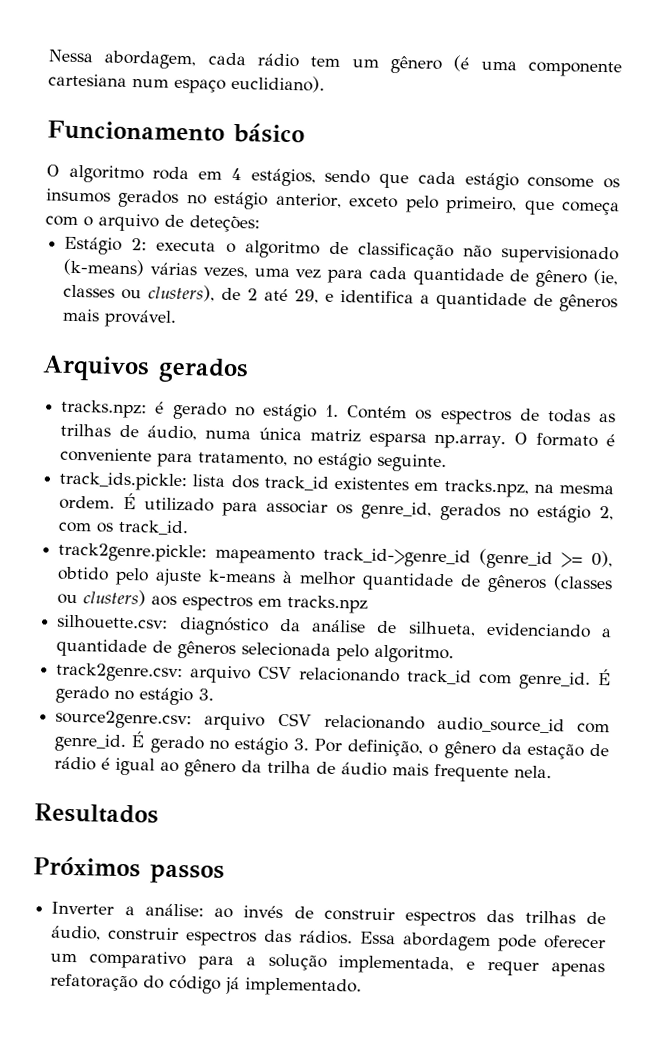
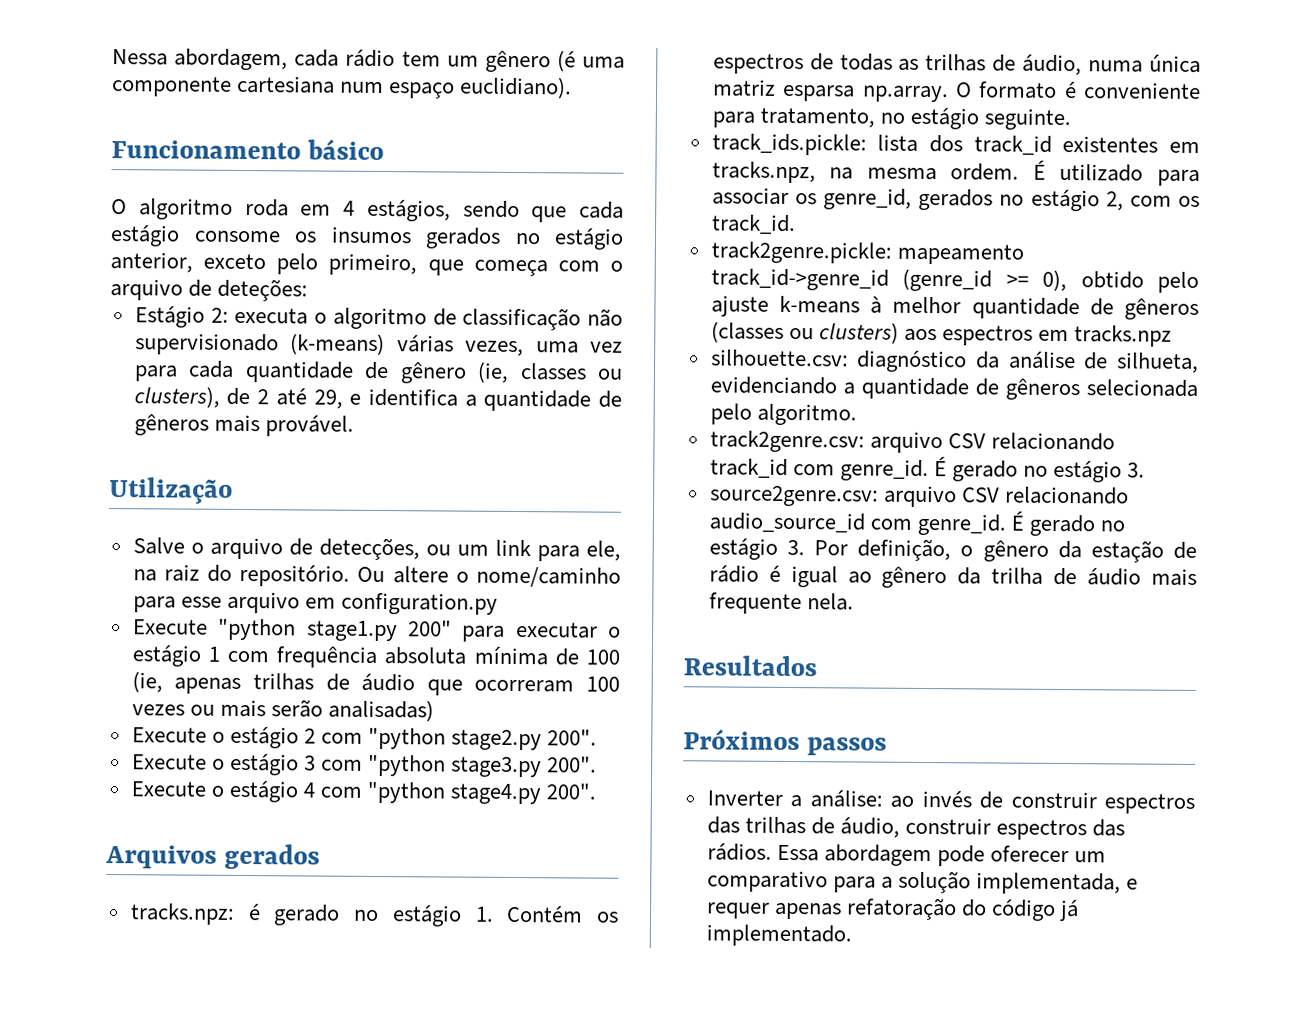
+ Utilização
+ Salve o arquivo de detecções, ou um link para ele, na raiz do repositório. Ou altere o nome/caminho para esse arquivo em configuration.py
+ Execute "python stage1.py 200" para executar o estágio 1 com frequência absoluta mínima de 100 (ie, apenas trilhas de áudio que ocorreram 100 vezes ou mais serão analisadas)
+ Execute o estágio 2 com "python stage2.py 200".
+ Execute o estágio 3 com "python stage3.py 200".
+ Execute o estágio 4 com "python stage4.py 200".

